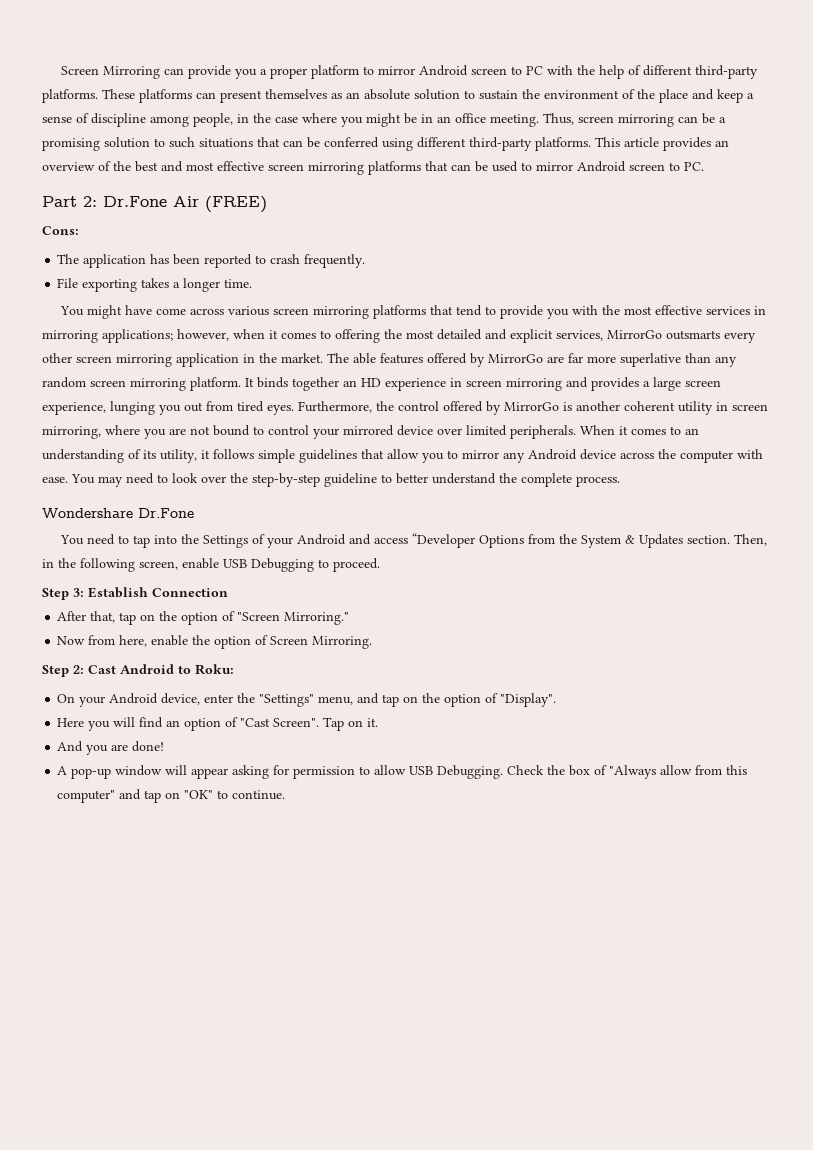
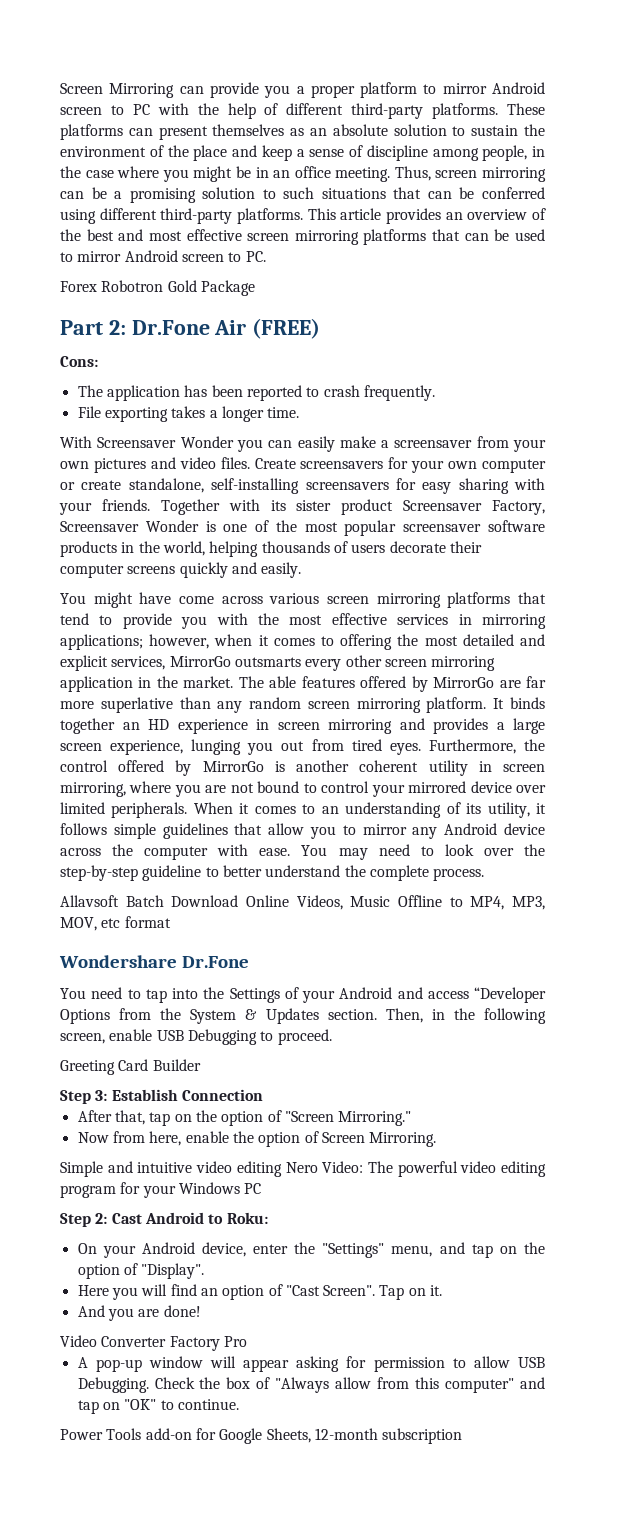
+ Forex Robotron Gold Package
+ With Screensaver Wonder you can easily make a screensaver from your own pictures and video files. Create screensavers for your own computer or create standalone, self-installing screensavers for easy sharing with your friends. Together with its sister product Screensaver Factory, Screensaver Wonder is one of the most popular screensaver software products in the world, helping thousands of users decorate their computer screens quickly and easily.
+ Allavsoft Batch Download Online Videos, Music Offline to MP4, MP3, MOV, etc format
+ Greeting Card Builder
+ Simple and intuitive video editing Nero Video: The powerful video editing program for your Windows PC
+ Video Converter Factory Pro
+ Power Tools add-on for Google Sheets, 12-month subscription

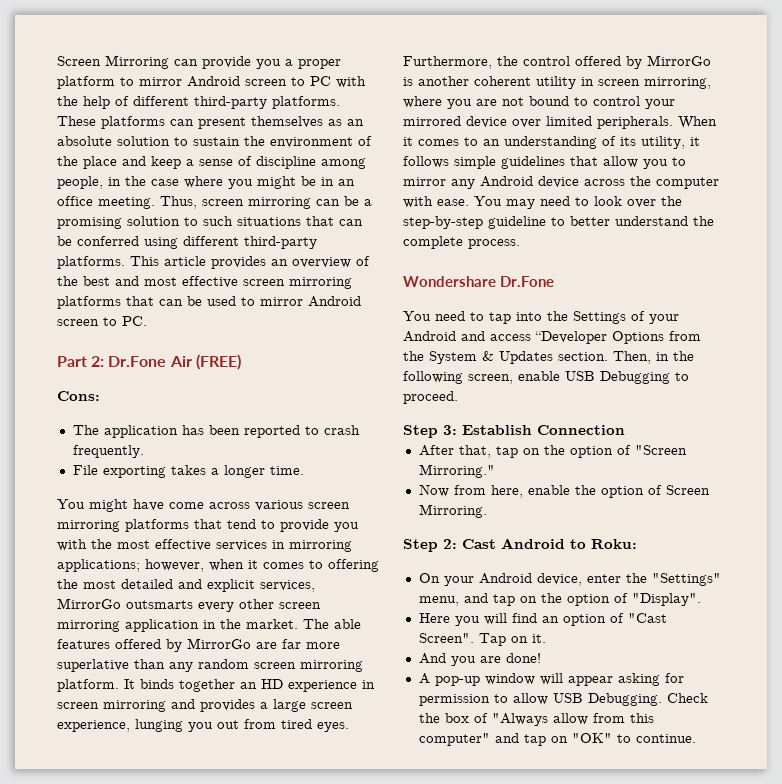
- Forex Robotron Gold Package
- With Screensaver Wonder you can easily make a screensaver from your own pictures and video files. Create screensavers for your own computer or create standalone, self-installing screensavers for easy sharing with your friends. Together with its sister product Screensaver Factory, Screensaver Wonder is one of the most popular screensaver software products in the world, helping thousands of users decorate their computer screens quickly and easily.
- Allavsoft Batch Download Online Videos, Music Offline to MP4, MP3, MOV, etc format
- Greeting Card Builder
- Simple and intuitive video editing Nero Video: The powerful video editing program for your Windows PC
- Video Converter Factory Pro
- Power Tools add-on for Google Sheets, 12-month subscription

